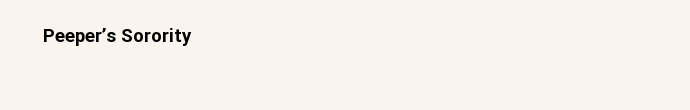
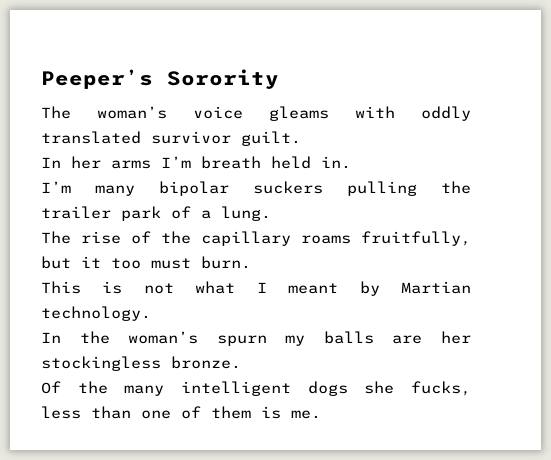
+ The woman’s voice gleams with oddly translated survivor guilt.
+ In her arms I’m breath held in.
+ I’m many bipolar suckers pulling the trailer park of a lung.
+ The rise of the capillary roams fruitfully, but it too must burn.
+ This is not what I meant by Martian technology.
+ In the woman’s spurn my balls are her stockingless bronze.
+ Of the many intelligent dogs she fucks, less than one of them is me.

